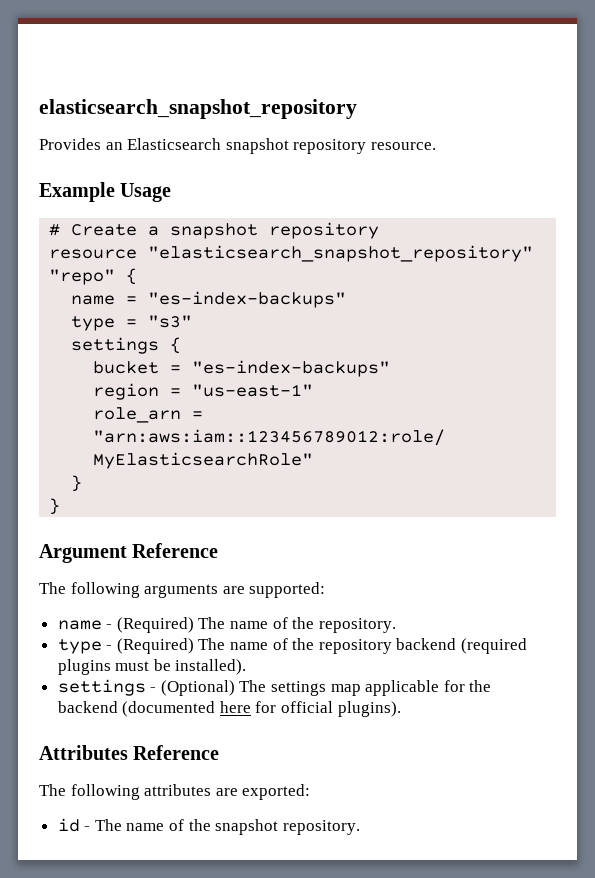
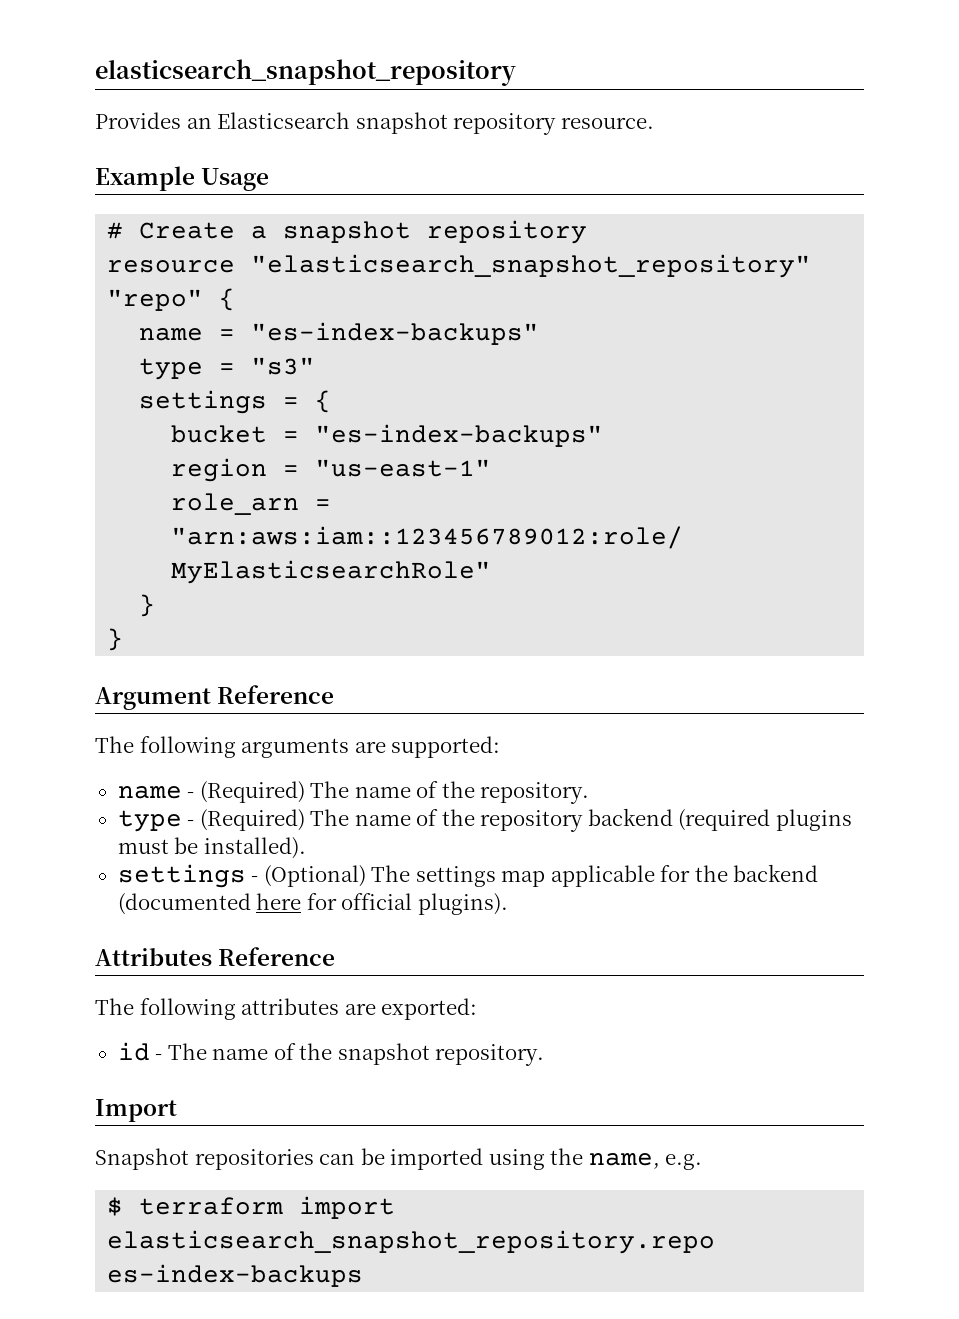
- settings {
+ settings = {
+ Import
+ Snapshot repositories can be imported using the name, e.g.
+ $ terraform import elasticsearch_snapshot_repository.repo es-index-backups

